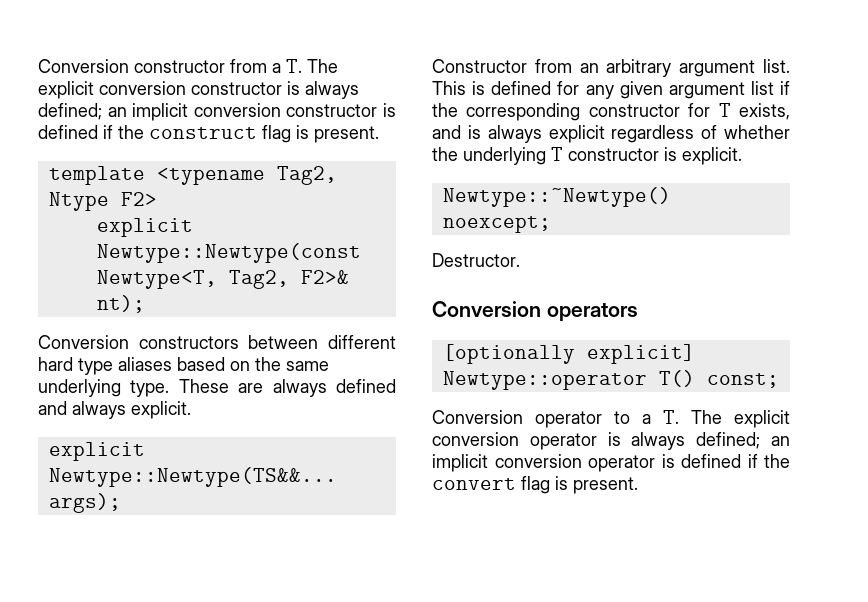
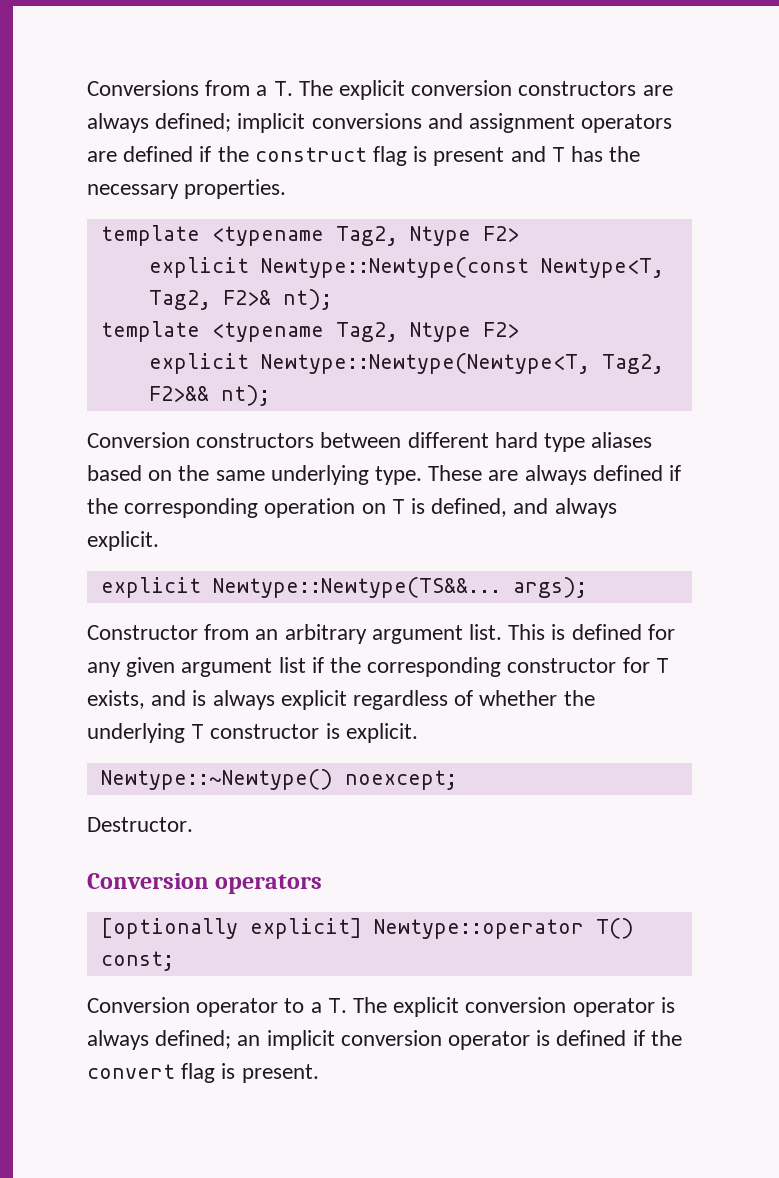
- Conversion constructor from a T. The explicit conversion constructor is always defined; an implicit conversion constructor is defined if the construct flag is present.
+ Conversions from a T. The explicit conversion constructors are always defined; implicit conversions and assignment operators are defined if the construct flag is present and T has the necessary properties.
  explicit Newtype::Newtype(const Newtype<T, Tag2, F2>& nt);
+ template <typename Tag2, Ntype F2>
+ explicit Newtype::Newtype(Newtype<T, Tag2, F2>&& nt);
- These are always defined and always explicit.
+ These are always defined if the corresponding operation on T is defined, and always explicit.

